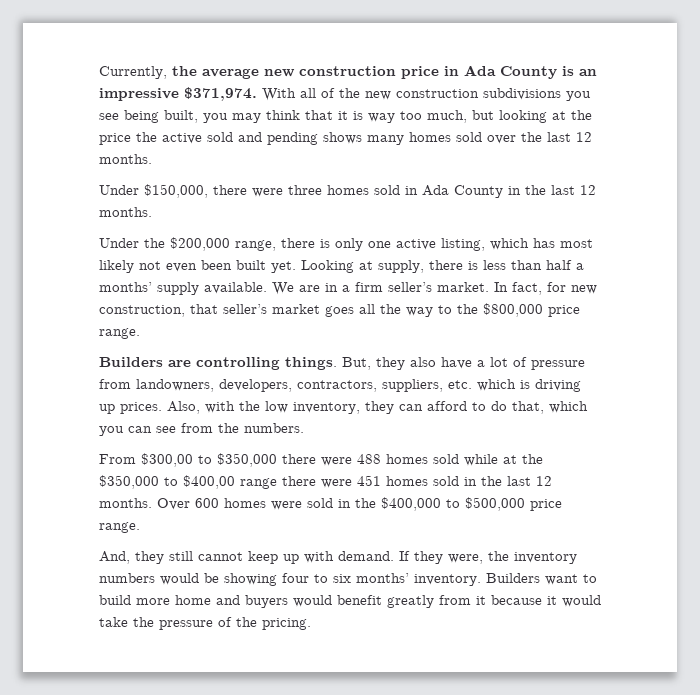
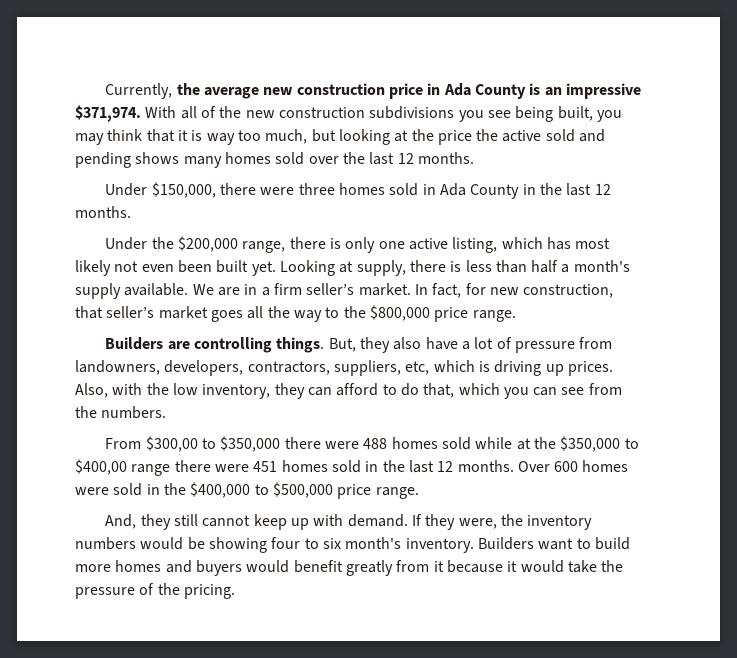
- Looking at supply, there is less than half a months’ supply available.
+ Looking at supply, there is less than half a month's supply available.
- But, they also have a lot of pressure from landowners, developers, contractors, suppliers, etc. which is driving up prices.
+ But, they also have a lot of pressure from landowners, developers, contractors, suppliers, etc, which is driving up prices.
- If they were, the inventory numbers would be showing four to six months’ inventory.
+ If they were, the inventory numbers would be showing four to six month's inventory.
- Builders want to build more home and buyers would benefit greatly from it because it would take the pressure of the pricing.
+ Builders want to build more homes and buyers would benefit greatly from it because it would take the pressure of the pricing.

